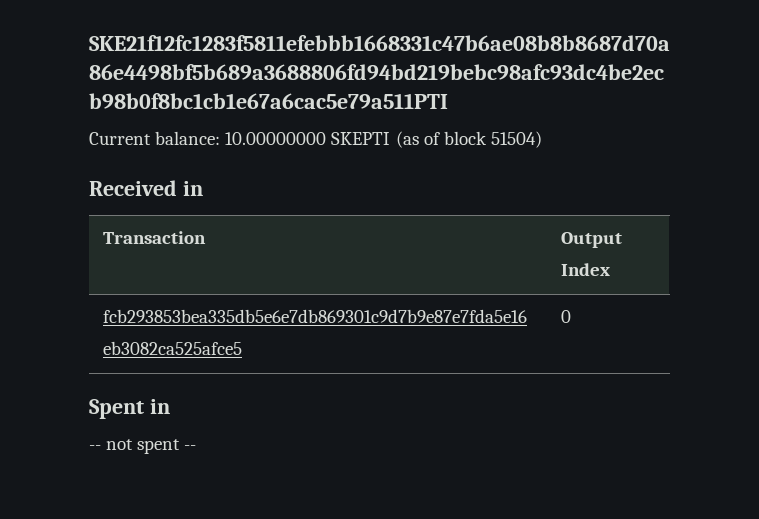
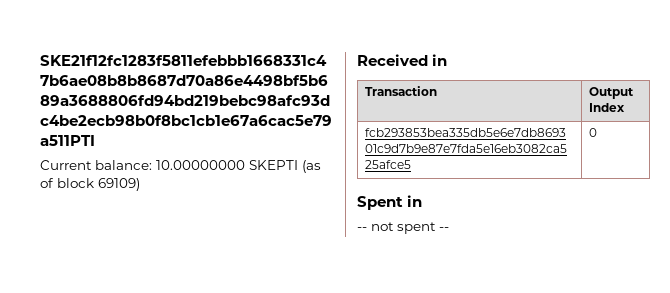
- Current balance: 10.00000000 SKEPTI (as of block 51504)
+ Current balance: 10.00000000 SKEPTI (as of block 69109)

